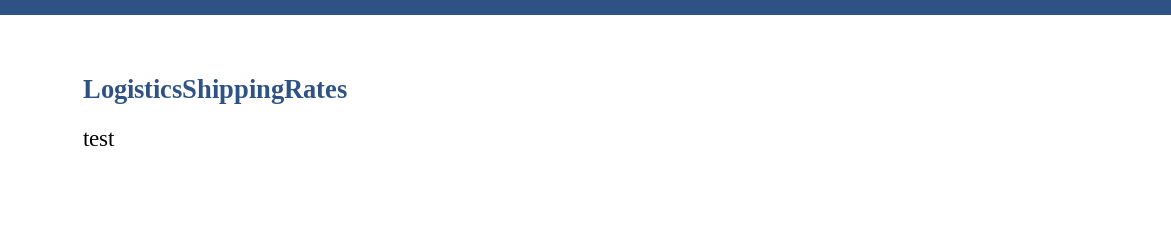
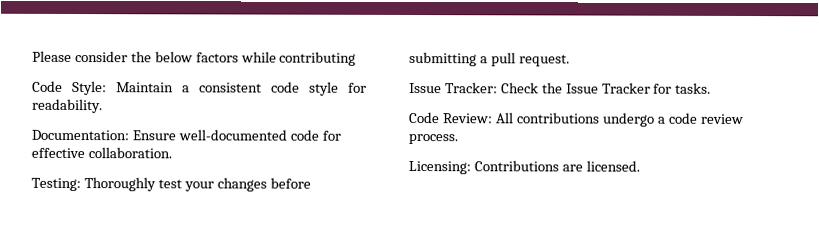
- LogisticsShippingRates
- test
+ Please consider the below factors while contributing
+ Code Style: Maintain a consistent code style for readability.
+ Documentation: Ensure well-documented code for effective collaboration.
+ Testing: Thoroughly test your changes before submitting a pull request.
+ Issue Tracker: Check the Issue Tracker for tasks.
+ Code Review: All contributions undergo a code review process.
+ Licensing: Contributions are licensed.

